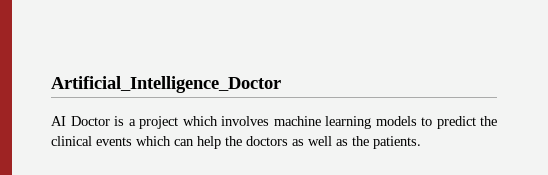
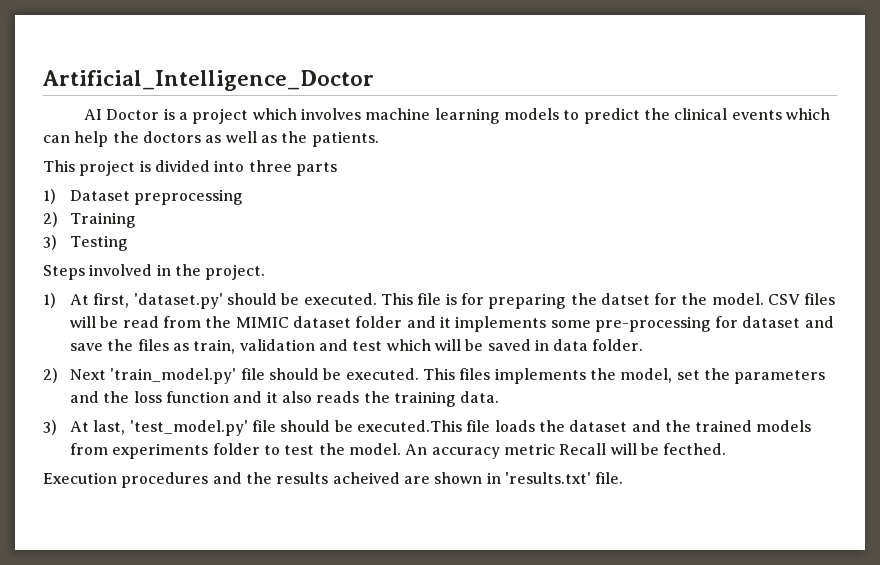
+ This project is divided into three parts
+ 1) Dataset preprocessing
+ 2) Training
+ 3) Testing
+ Steps involved in the project.
+ 1) At first, 'dataset.py' should be executed. This file is for preparing the datset for the model. CSV files will be read from the MIMIC dataset folder and it implements some pre-processing for dataset and save the files as train, validation and test which will be saved in data folder.
+ 2) Next 'train_model.py' file should be executed. This files implements the model, set the parameters and the loss function and it also reads the training data.
+ 3) At last, 'test_model.py' file should be executed.This file loads the dataset and the trained models from experiments folder to test the model. An accuracy metric Recall will be fecthed.
+ Execution procedures and the results acheived are shown in 'results.txt' file.

